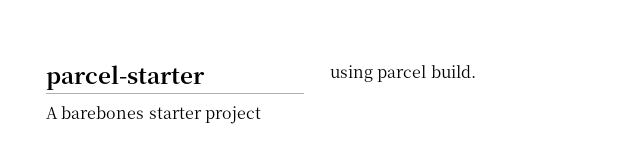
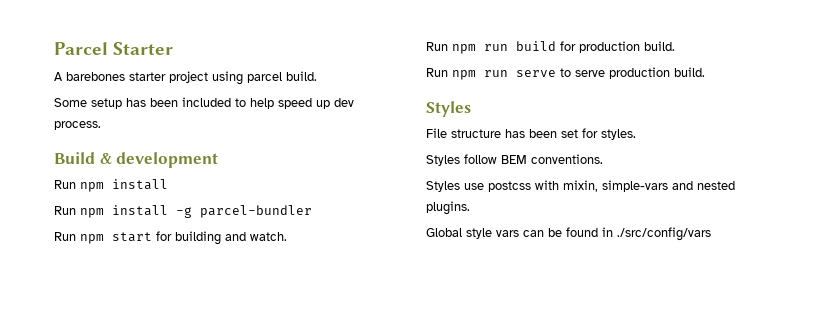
- parcel-starter
+ Parcel Starter
+ Some setup has been included to help speed up dev process.
+ Build & development
+ Run npm install
+ Run npm install -g parcel-bundler
+ Run npm start for building and watch.
+ Run npm run build for production build.
+ Run npm run serve to serve production build.
+ Styles
+ File structure has been set for styles.
+ Styles follow BEM conventions.
+ Styles use postcss with mixin, simple-vars and nested plugins.
+ Global style vars can be found in ./src/config/vars

